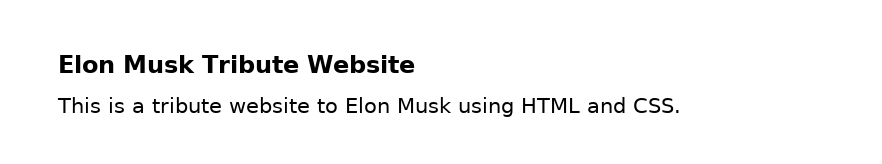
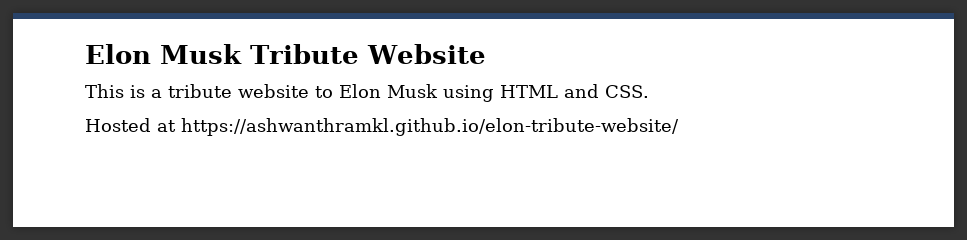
+ Hosted at https://ashwanthramkl.github.io/elon-tribute-website/

